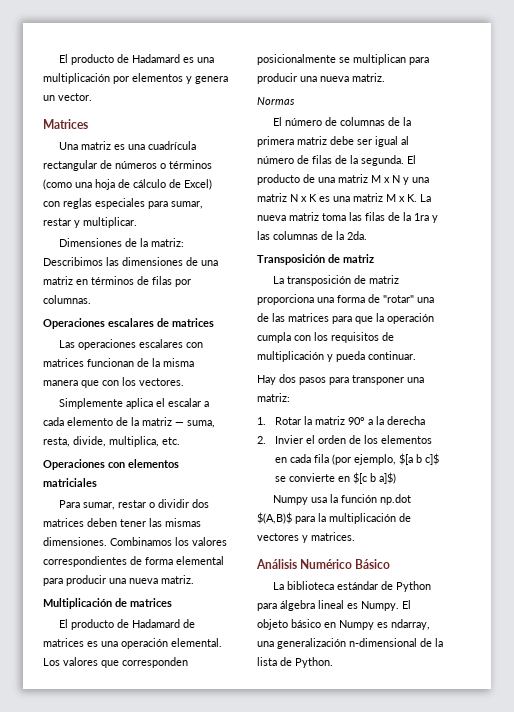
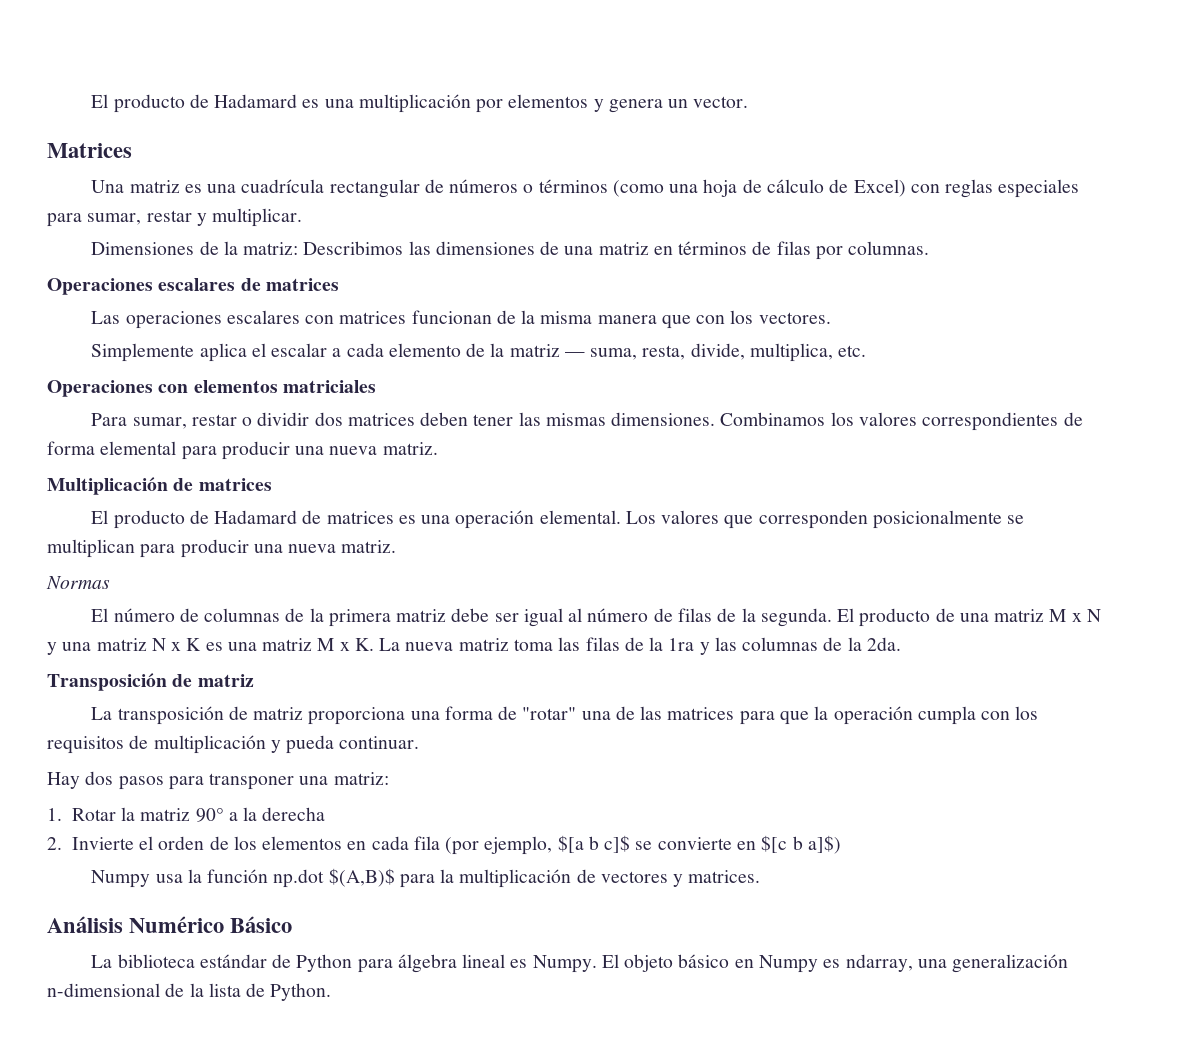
- 2. Invier el orden de los elementos en cada fila (por ejemplo, $[a b c]$ se convierte en $[c b a]$)
+ 2. Invierte el orden de los elementos en cada fila (por ejemplo, $[a b c]$ se convierte en $[c b a]$)

